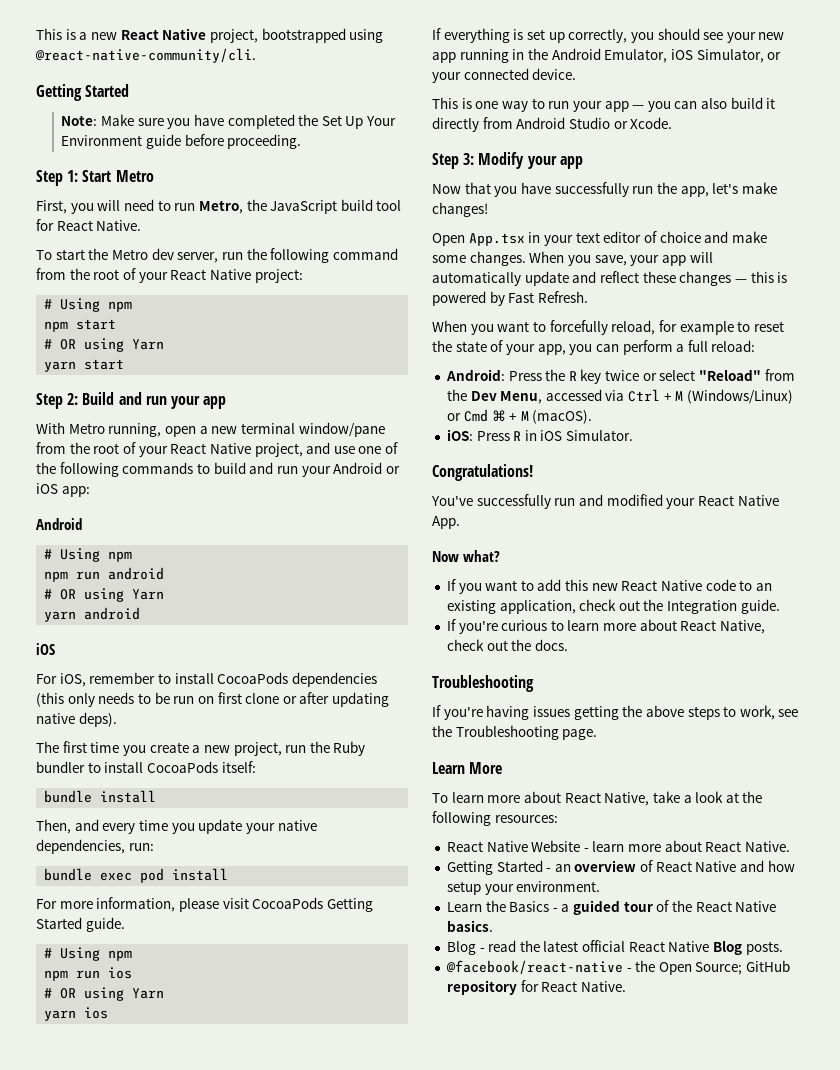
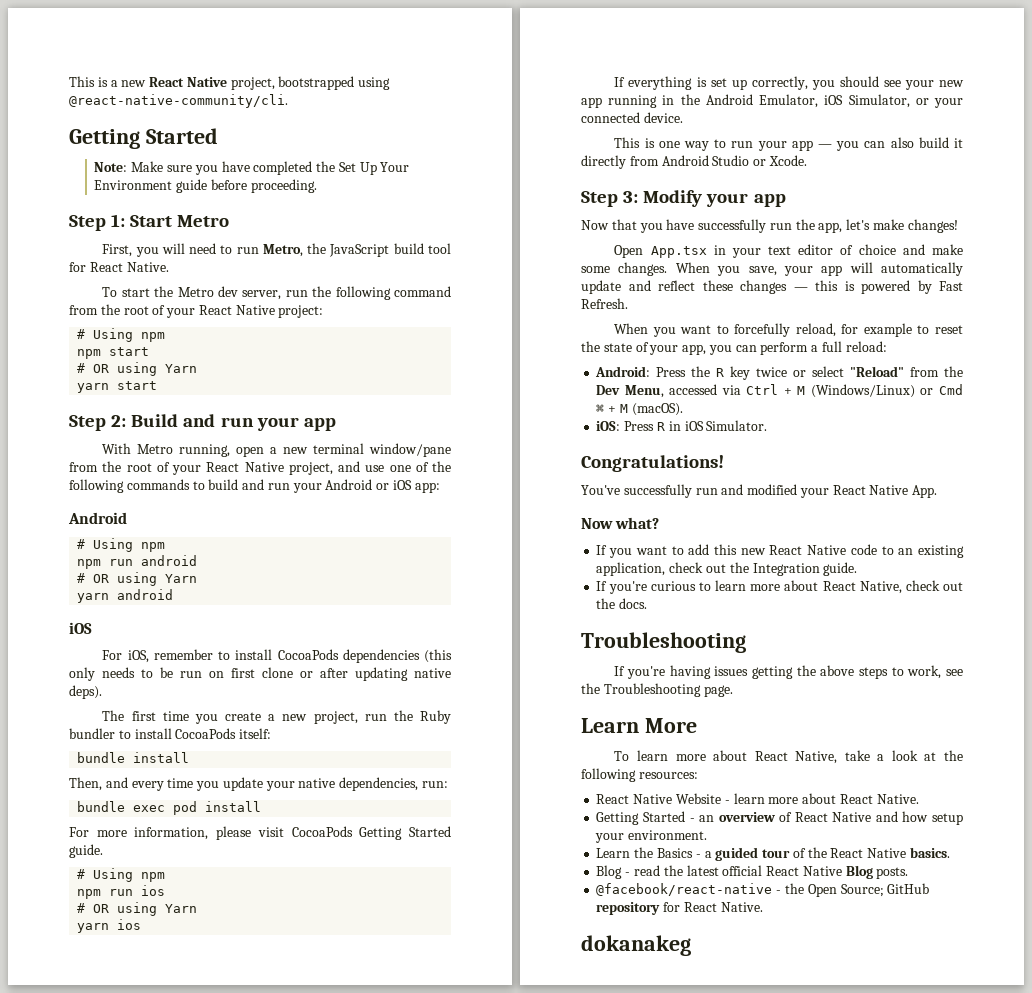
+ dokanakeg

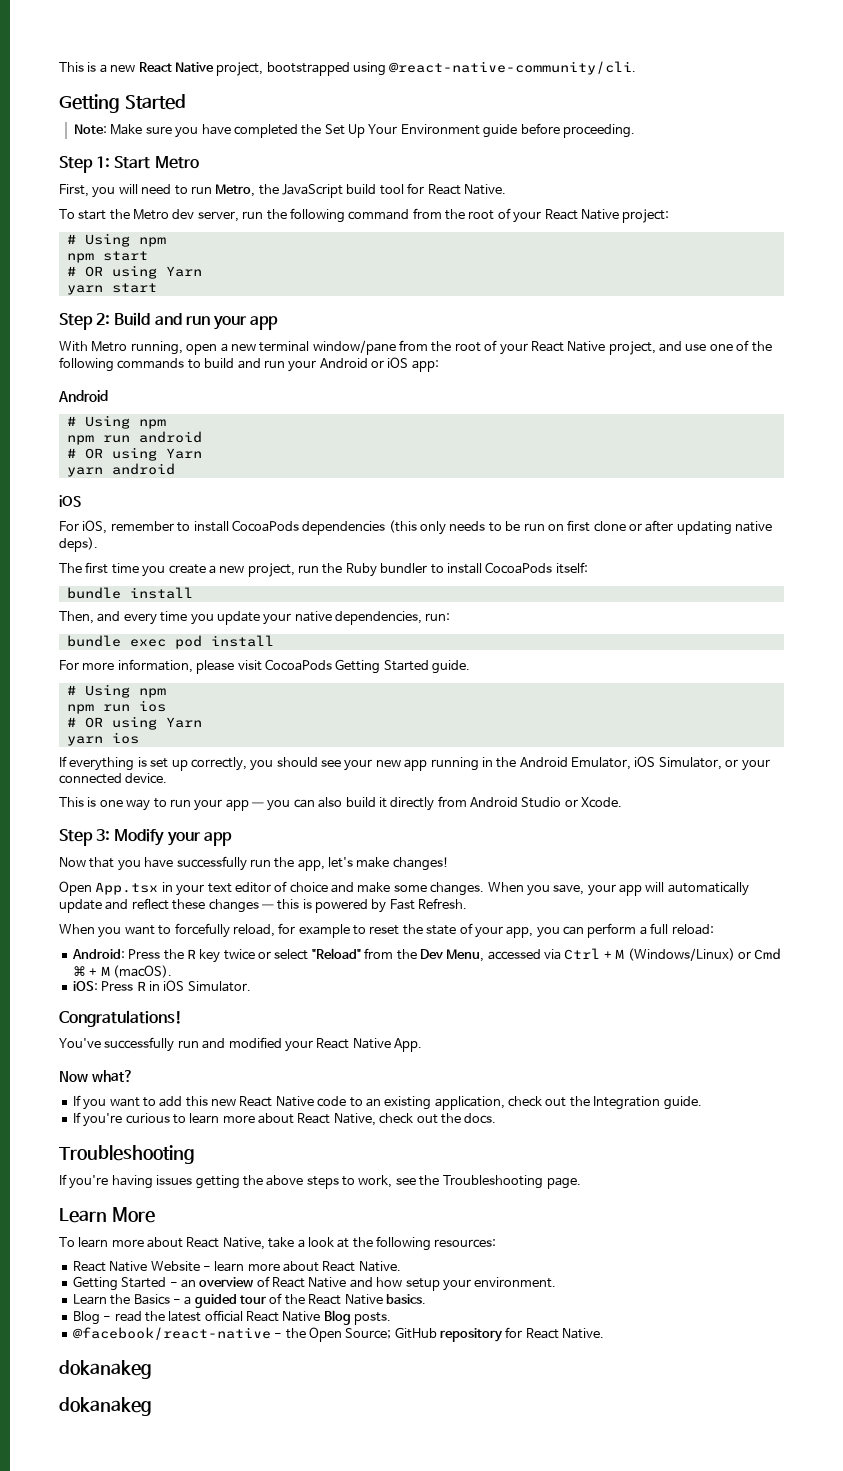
  @facebook/react-native - the Open Source; GitHub repository for React Native.
+ dokanakeg

